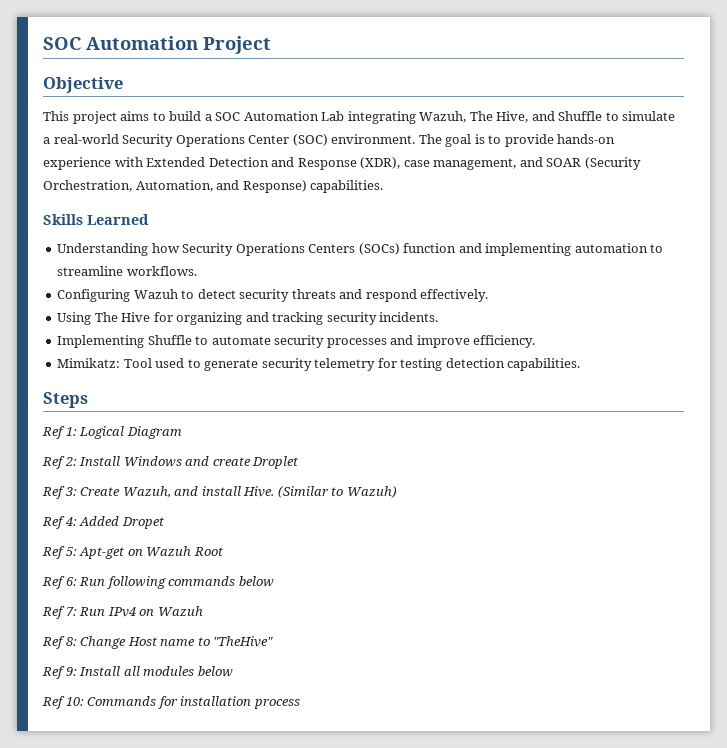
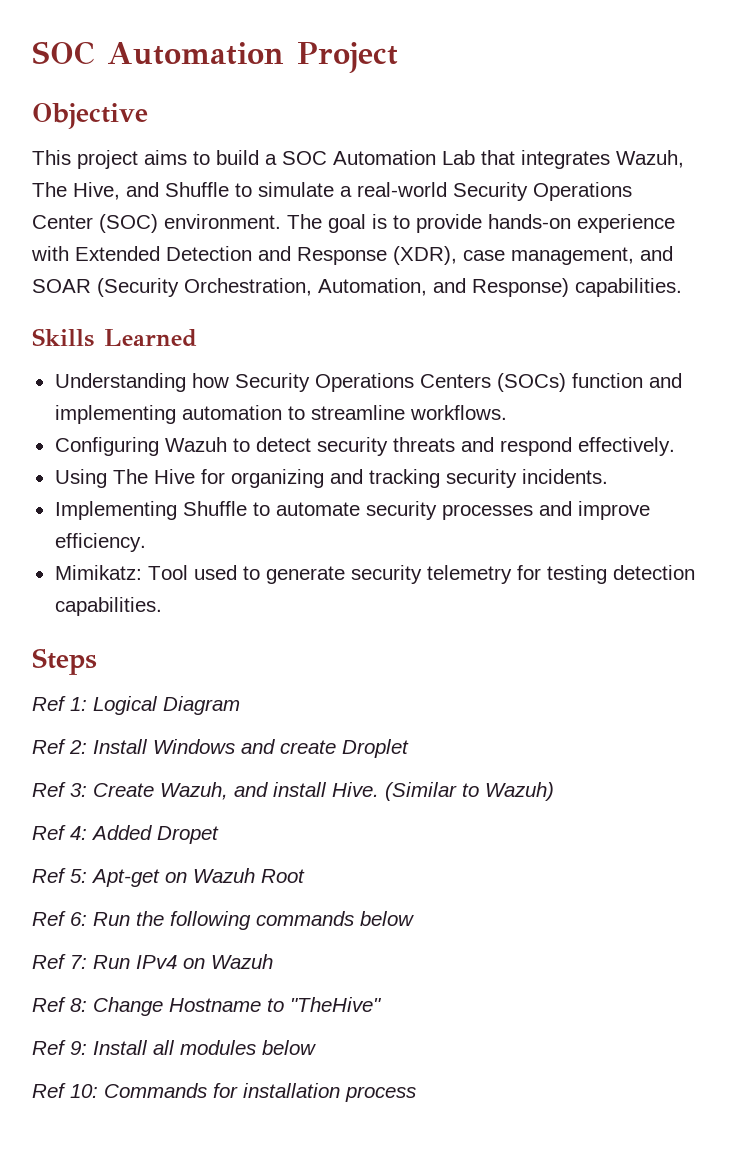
- This project aims to build a SOC Automation Lab integrating Wazuh, The Hive, and Shuffle to simulate a real-world Security Operations Center (SOC) environment.
+ This project aims to build a SOC Automation Lab that integrates Wazuh, The Hive, and Shuffle to simulate a real-world Security Operations Center (SOC) environment.
- Ref 6: Run following commands below
+ Ref 6: Run the following commands below
- Ref 8: Change Host name to "TheHive"
+ Ref 8: Change Hostname to "TheHive"

